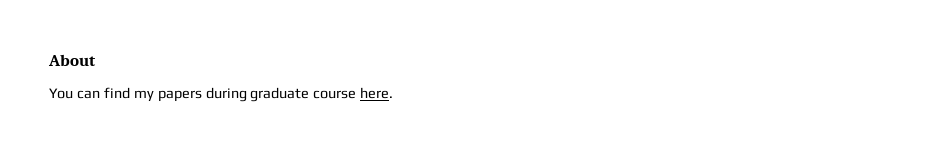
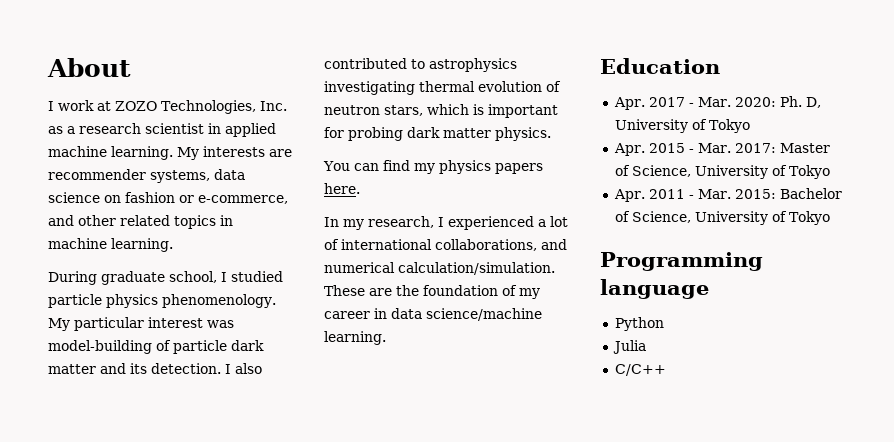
- You can find my papers during graduate course here.
+ I work at ZOZO Technologies, Inc. as a research scientist in applied machine learning. My interests are recommender systems, data science on fashion or e-commerce, and other related topics in machine learning.
+ During graduate school, I studied particle physics phenomenology. My particular interest was model-building of particle dark matter and its detection. I also contributed to astrophysics investigating thermal evolution of neutron stars, which is important for probing dark matter physics.
+ You can find my physics papers here.
+ In my research, I experienced a lot of international collaborations, and numerical calculation/simulation. These are the foundation of my career in data science/machine learning.
+ Education
+ Apr. 2017 - Mar. 2020: Ph. D, University of Tokyo
+ Apr. 2015 - Mar. 2017: Master of Science, University of Tokyo
+ Apr. 2011 - Mar. 2015: Bachelor of Science, University of Tokyo
+ Programming language
+ Python
+ Julia
+ C/C++

